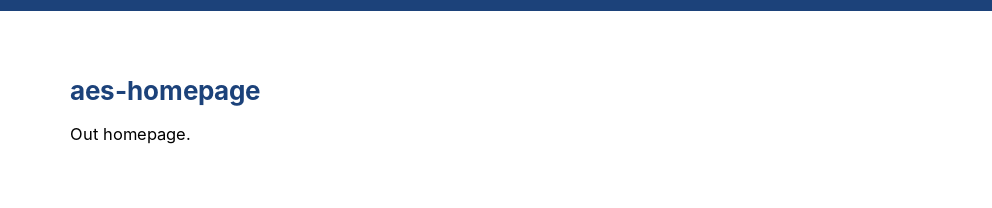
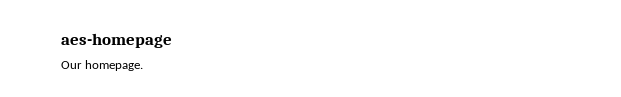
- Out homepage.
+ Our homepage.

